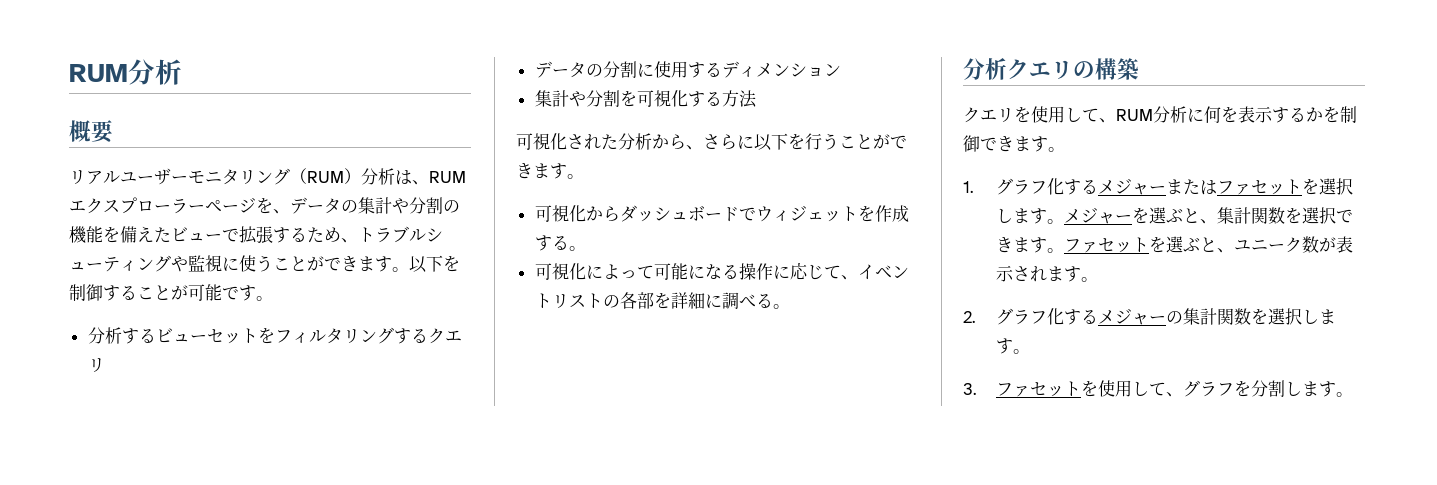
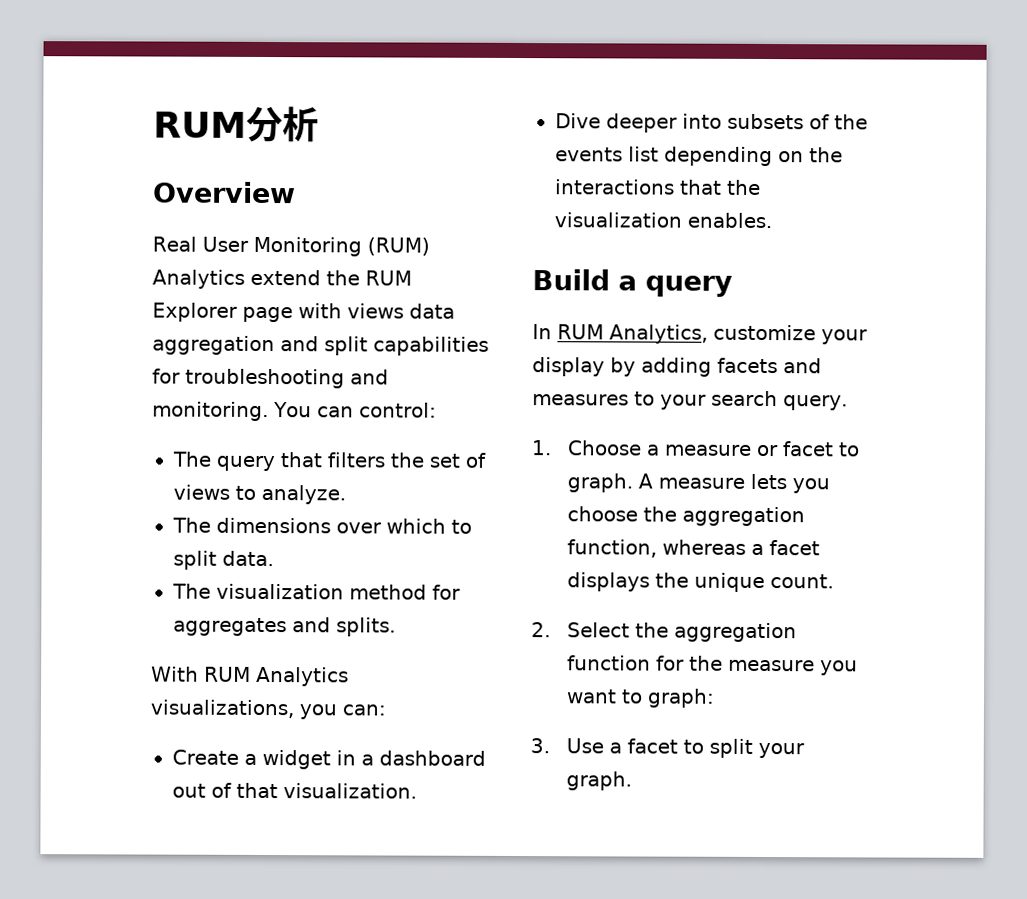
- 概要
- リアルユーザーモニタリング（RUM）分析は、RUMエクスプローラーページを、データの集計や分割の機能を備えたビューで拡張するため、トラブルシューティングや監視に使うことができます。以下を制御することが可能です。
- 分析するビューセットをフィルタリングするクエリ
- データの分割に使用するディメンション
- 集計や分割を可視化する方法
- 可視化された分析から、さらに以下を行うことができます。
- 可視化からダッシュボードでウィジェットを作成する。
- 可視化によって可能になる操作に応じて、イベントリストの各部を詳細に調べる。
- 分析クエリの構築
- クエリを使用して、RUM分析に何を表示するかを制御できます。
- 1.グラフ化するメジャーまたはファセットを選択します。メジャーを選ぶと、集計関数を選択できます。ファセットを選ぶと、ユニーク数が表示されます。
- 2.グラフ化するメジャーの集計関数を選択します。
- 3.ファセットを使用して、グラフを分割します。
+ Overview
+ Real User Monitoring (RUM) Analytics extend the RUM Explorer page with views data aggregation and split capabilities for troubleshooting and monitoring. You can control:
+ The query that filters the set of views to analyze.
+ The dimensions over which to split data.
+ The visualization method for aggregates and splits.
+ With RUM Analytics visualizations, you can:
+ Create a widget in a dashboard out of that visualization.
+ Dive deeper into subsets of the events list depending on the interactions that the visualization enables.
+ Build a query
+ In RUM Analytics, customize your display by adding facets and measures to your search query.
+ 1. Choose a measure or facet to graph. A measure lets you choose the aggregation function, whereas a facet displays the unique count.
+ 2. Select the aggregation function for the measure you want to graph:
+ 3. Use a facet to split your graph.

